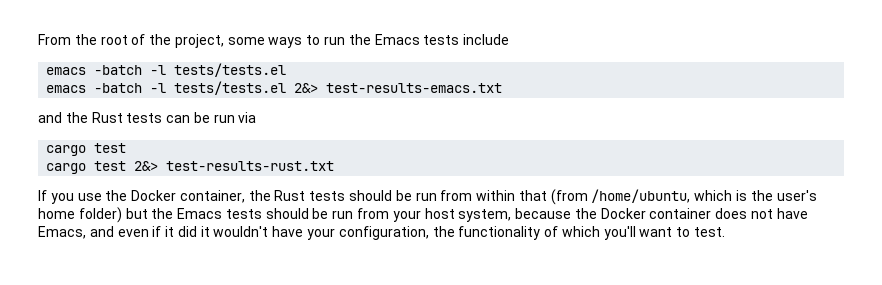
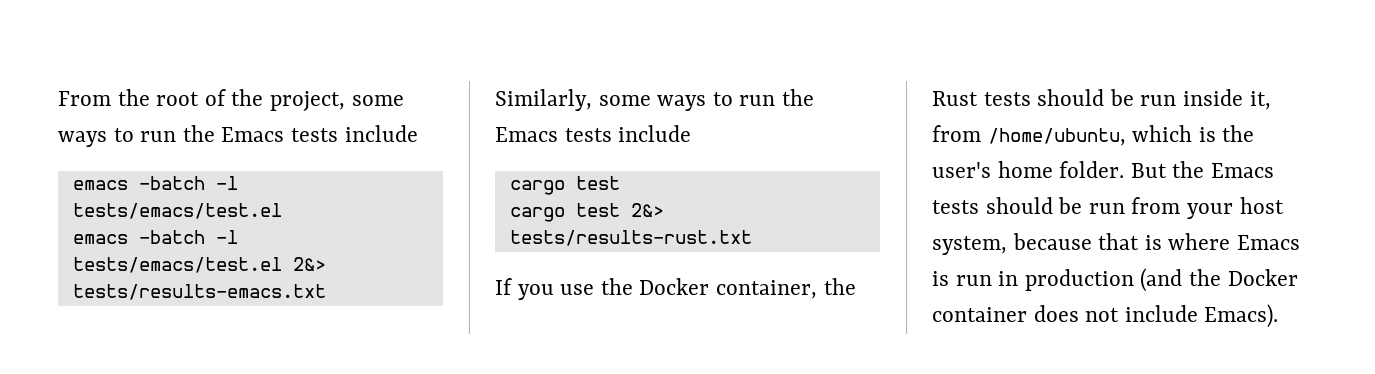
  From the root of the project, some ways to run the Emacs tests include
- emacs -batch -l tests/tests.el
- emacs -batch -l tests/tests.el 2&> test-results-emacs.txt
- and the Rust tests can be run via
+ emacs -batch -l tests/emacs/test.el
+ emacs -batch -l tests/emacs/test.el 2&> tests/results-emacs.txt
+ Similarly, some ways to run the Emacs tests include
- cargo test 2&> test-results-rust.txt
+ cargo test 2&> tests/results-rust.txt
- If you use the Docker container, the Rust tests should be run from within that (from /home/ubuntu, which is the user's home folder) but the Emacs tests should be run from your host system, because the Docker container does not have Emacs, and even if it did it wouldn't have your configuration, the functionality of which you'll want to test.
+ If you use the Docker container, the Rust tests should be run inside it, from /home/ubuntu, which is the user's home folder. But the Emacs tests should be run from your host system, because that is where Emacs is run in production (and the Docker container does not include Emacs).

